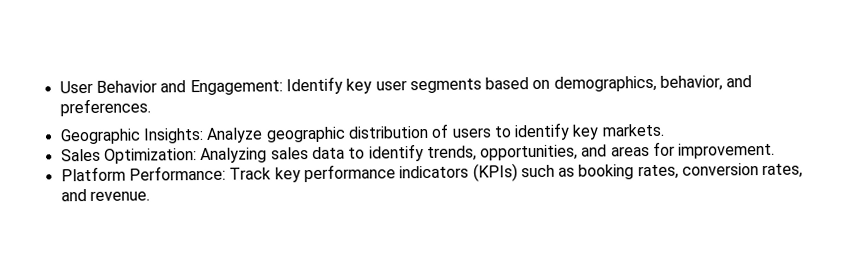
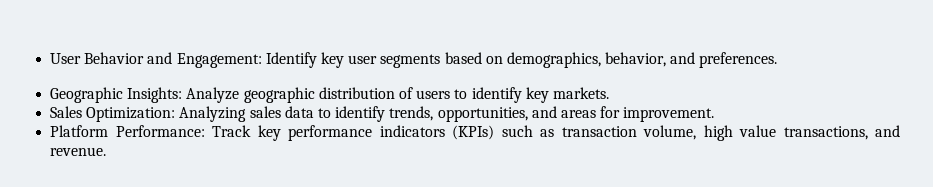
- Platform Performance: Track key performance indicators (KPIs) such as booking rates, conversion rates, and revenue.
+ Platform Performance: Track key performance indicators (KPIs) such as transaction volume, high value transactions, and revenue.

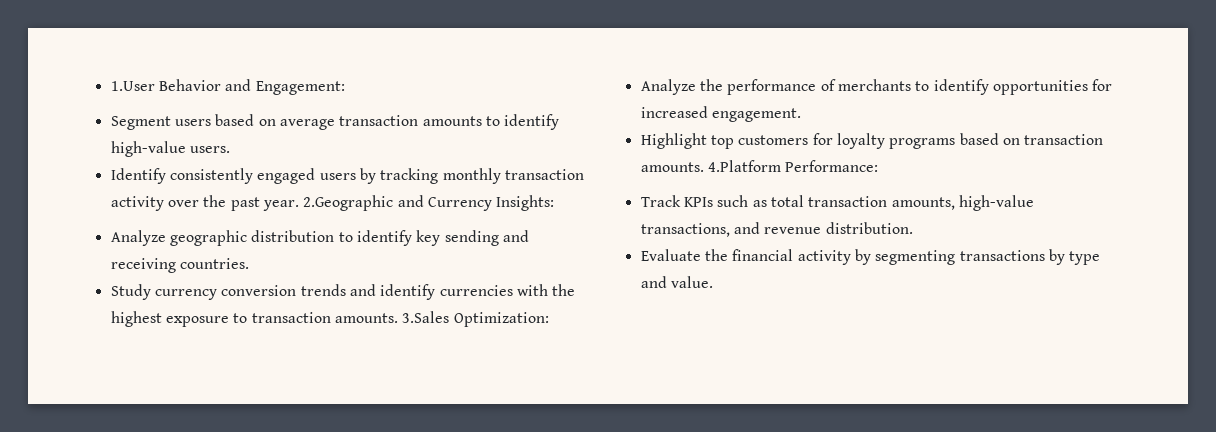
- User Behavior and Engagement: Identify key user segments based on demographics, behavior, and preferences.
- Geographic Insights: Analyze geographic distribution of users to identify key markets.
- Sales Optimization: Analyzing sales data to identify trends, opportunities, and areas for improvement.
- Platform Performance: Track key performance indicators (KPIs) such as transaction volume, high value transactions, and revenue.
+ 1.User Behavior and Engagement:
+ Segment users based on average transaction amounts to identify high-value users.
+ Identify consistently engaged users by tracking monthly transaction activity over the past year. 2.Geographic and Currency Insights:
+ Analyze geographic distribution to identify key sending and receiving countries.
+ Study currency conversion trends and identify currencies with the highest exposure to transaction amounts. 3.Sales Optimization:
+ Analyze the performance of merchants to identify opportunities for increased engagement.
+ Highlight top customers for loyalty programs based on transaction amounts. 4.Platform Performance:
+ Track KPIs such as total transaction amounts, high-value transactions, and revenue distribution.
+ Evaluate the financial activity by segmenting transactions by type and value.

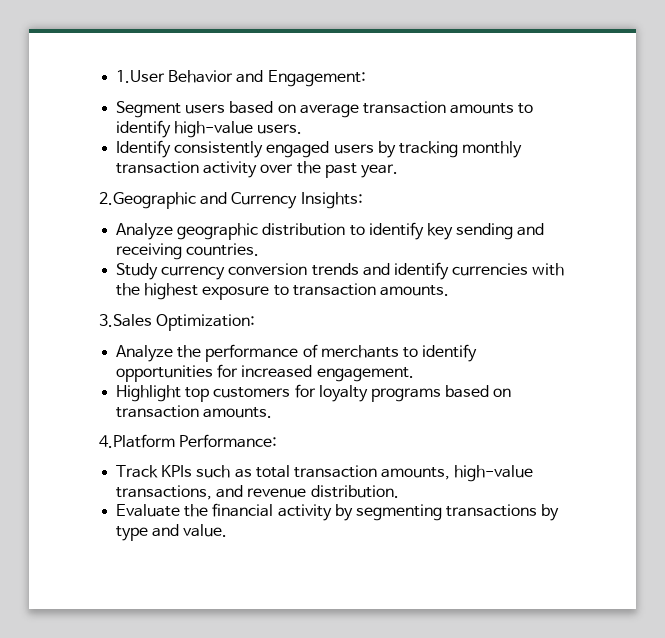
- Identify consistently engaged users by tracking monthly transaction activity over the past year. 2.Geographic and Currency Insights:
+ Identify consistently engaged users by tracking monthly transaction activity over the past year.
+ 2.Geographic and Currency Insights:
- Study currency conversion trends and identify currencies with the highest exposure to transaction amounts. 3.Sales Optimization:
+ Study currency conversion trends and identify currencies with the highest exposure to transaction amounts.
+ 3.Sales Optimization:
- Highlight top customers for loyalty programs based on transaction amounts. 4.Platform Performance:
+ Highlight top customers for loyalty programs based on transaction amounts.
+ 4.Platform Performance:

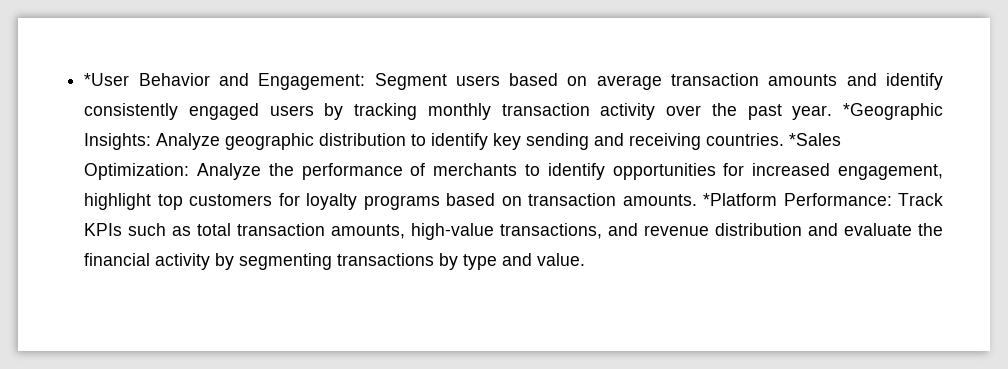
- 1.User Behavior and Engagement:
- Segment users based on average transaction amounts to identify high-value users.
- Identify consistently engaged users by tracking monthly transaction activity over the past year.
- 2.Geographic and Currency Insights:
- Analyze geographic distribution to identify key sending and receiving countries.
- Study currency conversion trends and identify currencies with the highest exposure to transaction amounts.
- 3.Sales Optimization:
- Analyze the performance of merchants to identify opportunities for increased engagement.
- Highlight top customers for loyalty programs based on transaction amounts.
- 4.Platform Performance:
- Track KPIs such as total transaction amounts, high-value transactions, and revenue distribution.
- Evaluate the financial activity by segmenting transactions by type and value.
+ *User Behavior and Engagement: Segment users based on average transaction amounts and identify consistently engaged users by tracking monthly transaction activity over the past year. *Geographic Insights: Analyze geographic distribution to identify key sending and receiving countries. *Sales Optimization: Analyze the performance of merchants to identify opportunities for increased engagement, highlight top customers for loyalty programs based on transaction amounts. *Platform Performance: Track KPIs such as total transaction amounts, high-value transactions, and revenue distribution and evaluate the financial activity by segmenting transactions by type and value.

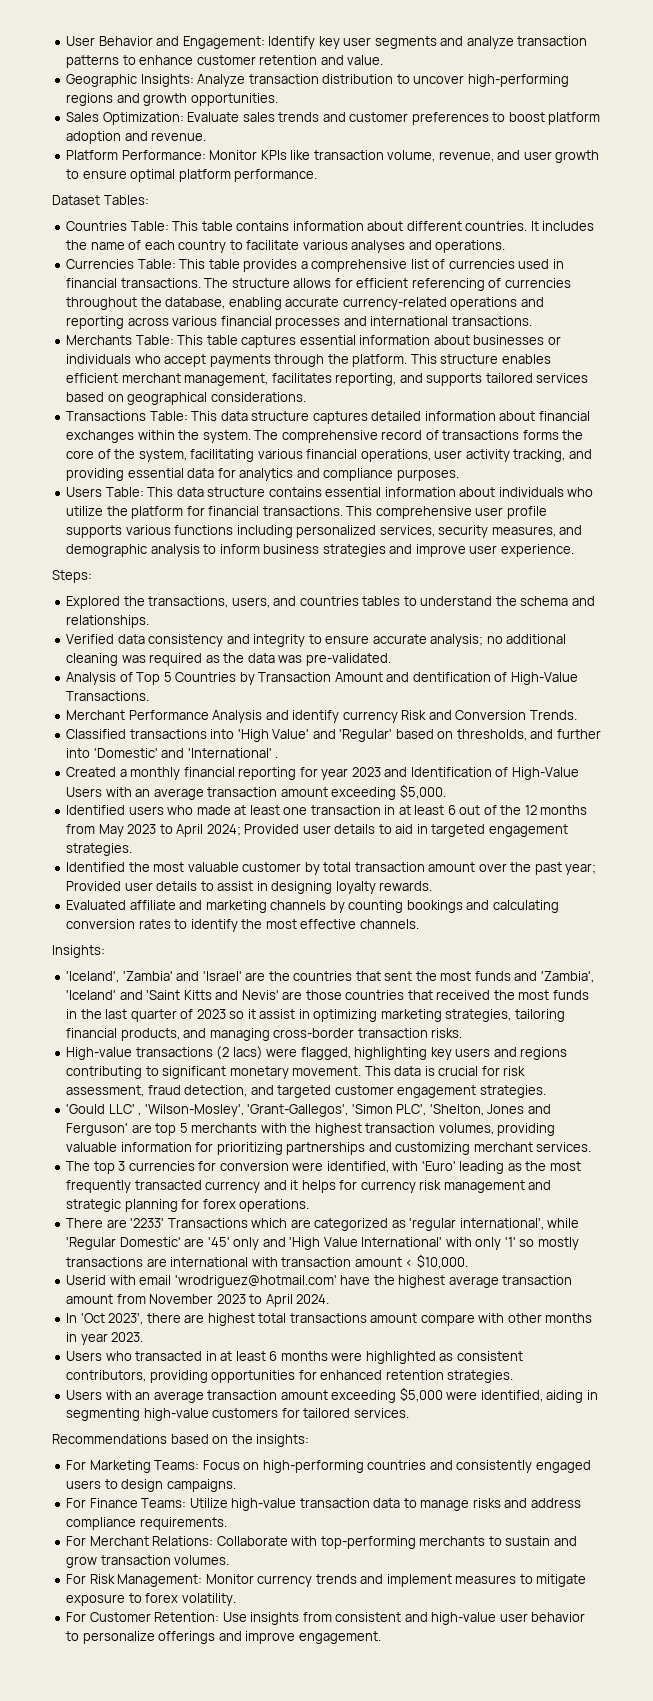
- *User Behavior and Engagement: Segment users based on average transaction amounts and identify consistently engaged users by tracking monthly transaction activity over the past year. *Geographic Insights: Analyze geographic distribution to identify key sending and receiving countries. *Sales Optimization: Analyze the performance of merchants to identify opportunities for increased engagement, highlight top customers for loyalty programs based on transaction amounts. *Platform Performance: Track KPIs such as total transaction amounts, high-value transactions, and revenue distribution and evaluate the financial activity by segmenting transactions by type and value.
+ User Behavior and Engagement: Identify key user segments and analyze transaction patterns to enhance customer retention and value.
+ Geographic Insights: Analyze transaction distribution to uncover high-performing regions and growth opportunities.
+ Sales Optimization: Evaluate sales trends and customer preferences to boost platform adoption and revenue.
+ Platform Performance: Monitor KPIs like transaction volume, revenue, and user growth to ensure optimal platform performance.
+ Dataset Tables:
+ Countries Table: This table contains information about different countries. It includes the name of each country to facilitate various analyses and operations.
+ Currencies Table: This table provides a comprehensive list of currencies used in financial transactions. The structure allows for efficient referencing of currencies throughout the database, enabling accurate currency-related operations and reporting across various financial processes and international transactions.
+ Merchants Table: This table captures essential information about businesses or individuals who accept payments through the platform. This structure enables efficient merchant management, facilitates reporting, and supports tailored services based on geographical considerations.
+ Transactions Table: This data structure captures detailed information about financial exchanges within the system. The comprehensive record of transactions forms the core of the system, facilitating various financial operations, user activity tracking, and providing essential data for analytics and compliance purposes.
+ Users Table: This data structure contains essential information about individuals who utilize the platform for financial transactions. This comprehensive user profile supports various functions including personalized services, security measures, and demographic analysis to inform business strategies and improve user experience.
+ Steps:
+ Explored the transactions, users, and countries tables to understand the schema and relationships.
+ Verified data consistency and integrity to ensure accurate analysis; no additional cleaning was required as the data was pre-validated.
+ Analysis of Top 5 Countries by Transaction Amount and dentification of High-Value Transactions.
+ Merchant Performance Analysis and identify currency Risk and Conversion Trends.
+ Classified transactions into 'High Value' and 'Regular' based on thresholds, and further into 'Domestic' and 'International' .
+ Created a monthly financial reporting for year 2023 and Identification of High-Value Users with an average transaction amount exceeding $5,000.
+ Identified users who made at least one transaction in at least 6 out of the 12 months from May 2023 to April 2024; Provided user details to aid in targeted engagement strategies.
+ Identified the most valuable customer by total transaction amount over the past year; Provided user details to assist in designing loyalty rewards.
+ Evaluated affiliate and marketing channels by counting bookings and calculating conversion rates to identify the most effective channels.
+ Insights:
+ 'Iceland', 'Zambia' and 'Israel' are the countries that sent the most funds and 'Zambia', 'Iceland' and 'Saint Kitts and Nevis' are those countries that received the most funds in the last quarter of 2023 so it assist in optimizing marketing strategies, tailoring financial products, and managing cross-border transaction risks.
+ High-value transactions (2 lacs) were flagged, highlighting key users and regions contributing to significant monetary movement. This data is crucial for risk assessment, fraud detection, and targeted customer engagement strategies.
+ 'Gould LLC' , 'Wilson-Mosley', 'Grant-Gallegos', 'Simon PLC', 'Shelton, Jones and Ferguson' are top 5 merchants with the highest transaction volumes, providing valuable information for prioritizing partnerships and customizing merchant services.
+ The top 3 currencies for conversion were identified, with 'Euro' leading as the most frequently transacted currency and it helps for currency risk management and strategic planning for forex operations.
+ There are '2233' Transactions which are categorized as 'regular international', while 'Regular Domestic' are '45' only and 'High Value International' with only '1' so mostly transactions are international with transaction amount < $10,000.
+ Userid with email 'wrodriguez@hotmail.com' have the highest average transaction amount from November 2023 to April 2024.
+ In 'Oct 2023', there are highest total transactions amount compare with other months in year 2023.
+ Users who transacted in at least 6 months were highlighted as consistent contributors, providing opportunities for enhanced retention strategies.
+ Users with an average transaction amount exceeding $5,000 were identified, aiding in segmenting high-value customers for tailored services.
+ Recommendations based on the insights:
+ For Marketing Teams: Focus on high-performing countries and consistently engaged users to design campaigns.
+ For Finance Teams: Utilize high-value transaction data to manage risks and address compliance requirements.
+ For Merchant Relations: Collaborate with top-performing merchants to sustain and grow transaction volumes.
+ For Risk Management: Monitor currency trends and implement measures to mitigate exposure to forex volatility.
+ For Customer Retention: Use insights from consistent and high-value user behavior to personalize offerings and improve engagement.

